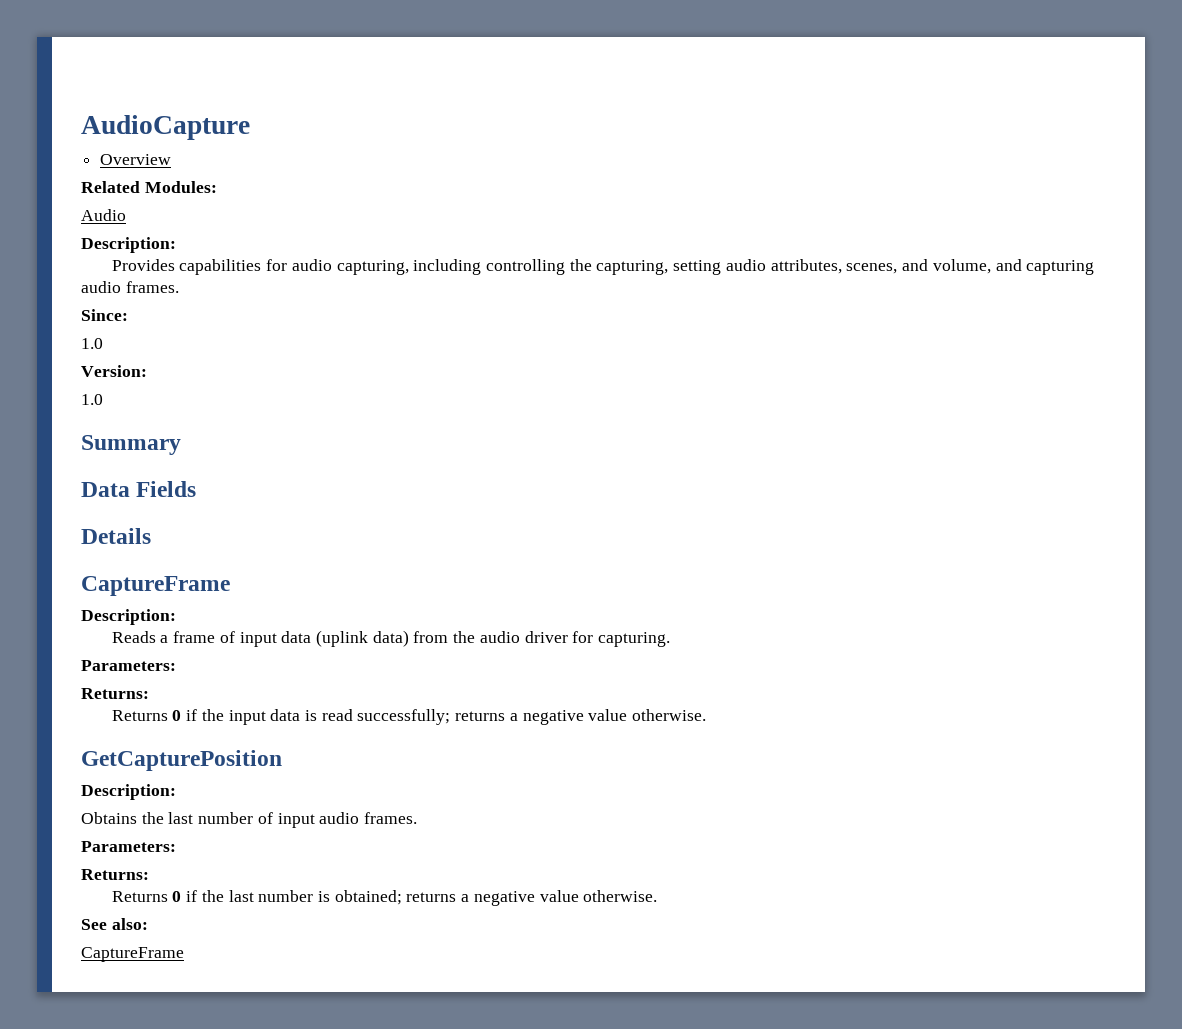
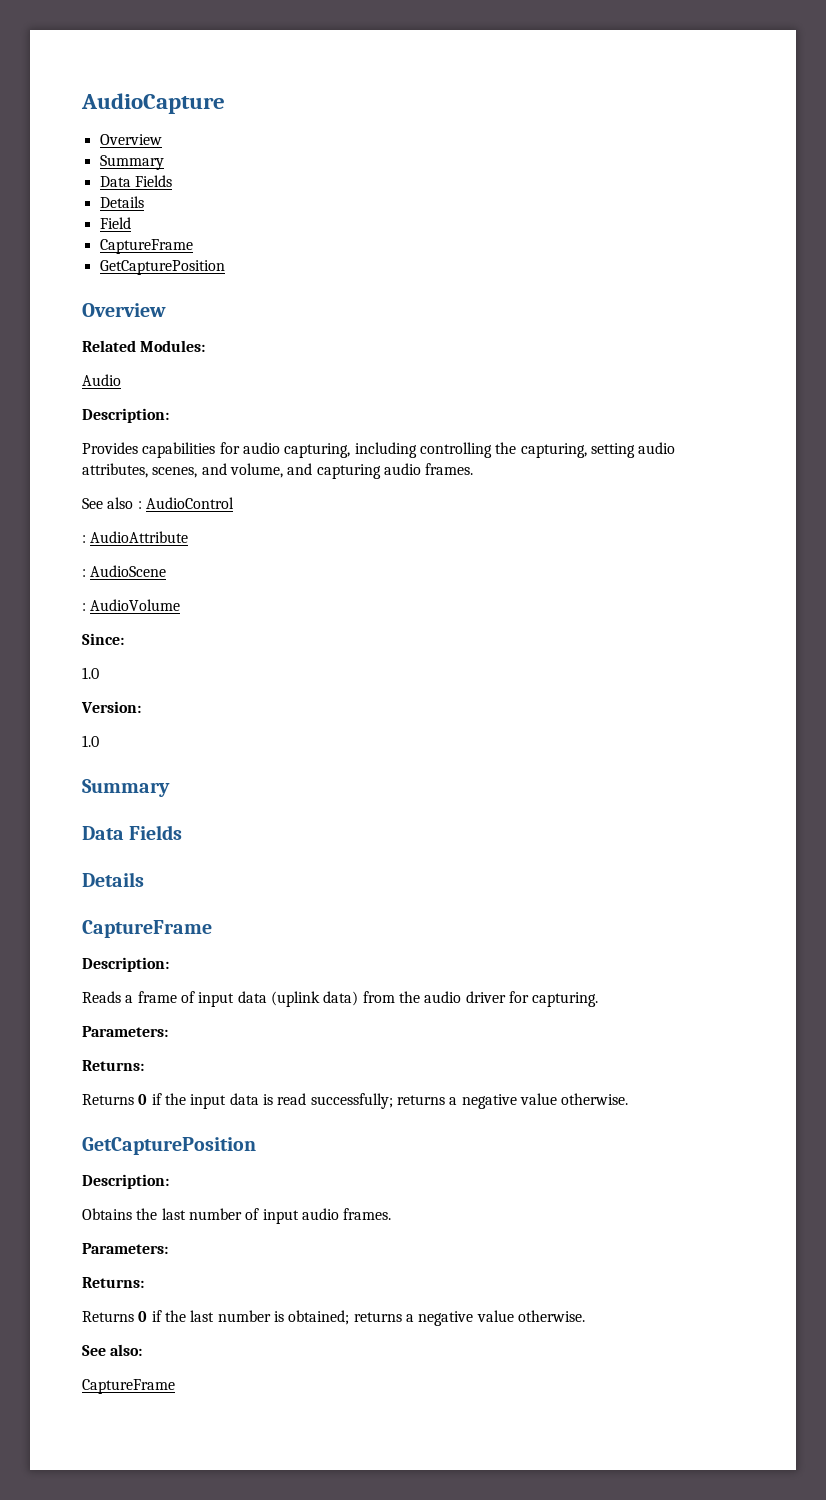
  AudioCapture
+ Overview
+ Summary
+ Data Fields
+ Details
+ Field
+ CaptureFrame
+ GetCapturePosition
+ See also : AudioControl
+ : AudioAttribute
+ : AudioScene
+ : AudioVolume

